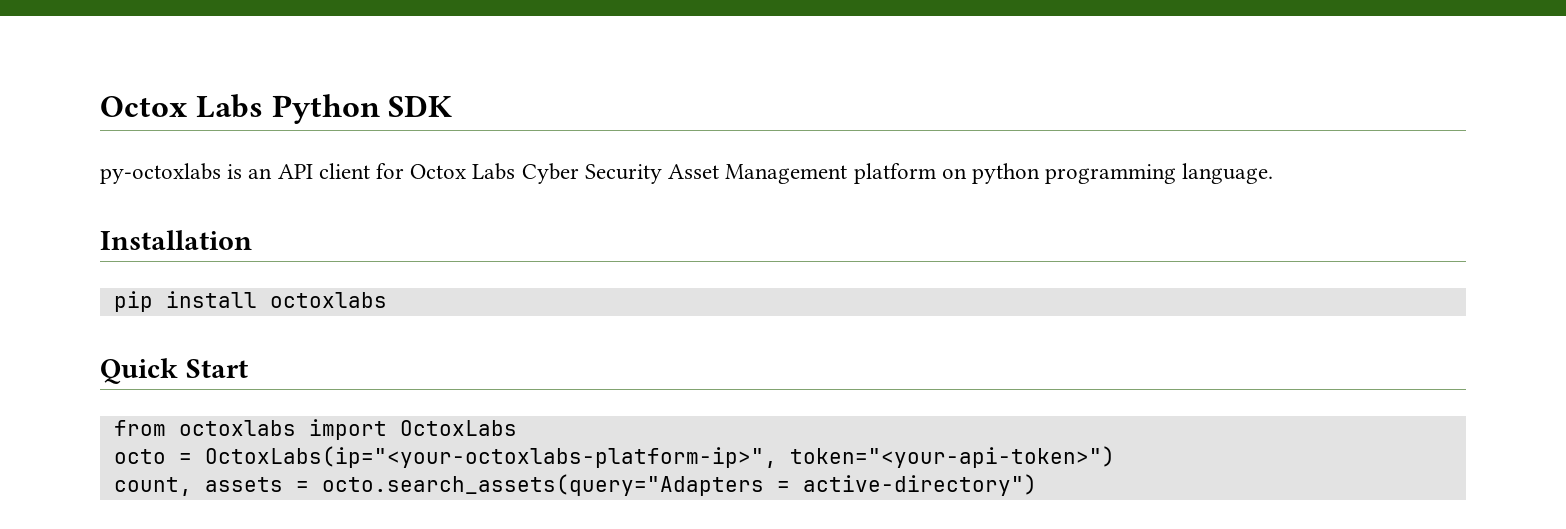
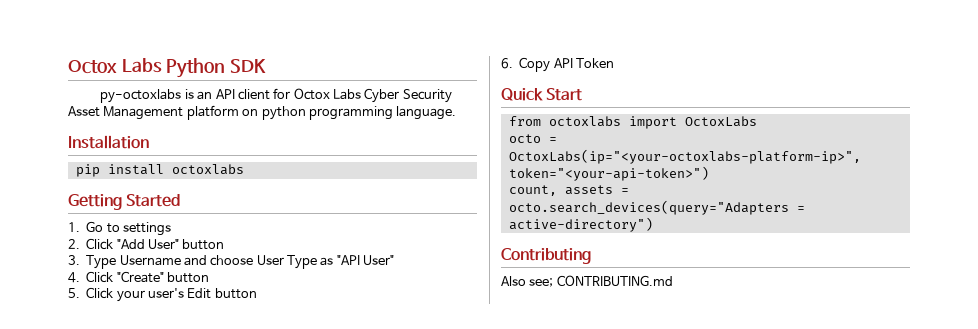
+ Getting Started
+ 1. Go to settings
+ 2. Click "Add User" button
+ 3. Type Username and choose User Type as "API User"
+ 4. Click "Create" button
+ 5. Click your user's Edit button
+ 6. Copy API Token
- count, assets = octo.search_assets(query="Adapters = active-directory")
+ count, assets = octo.search_devices(query="Adapters = active-directory")
+ Contributing
+ Also see; CONTRIBUTING.md

